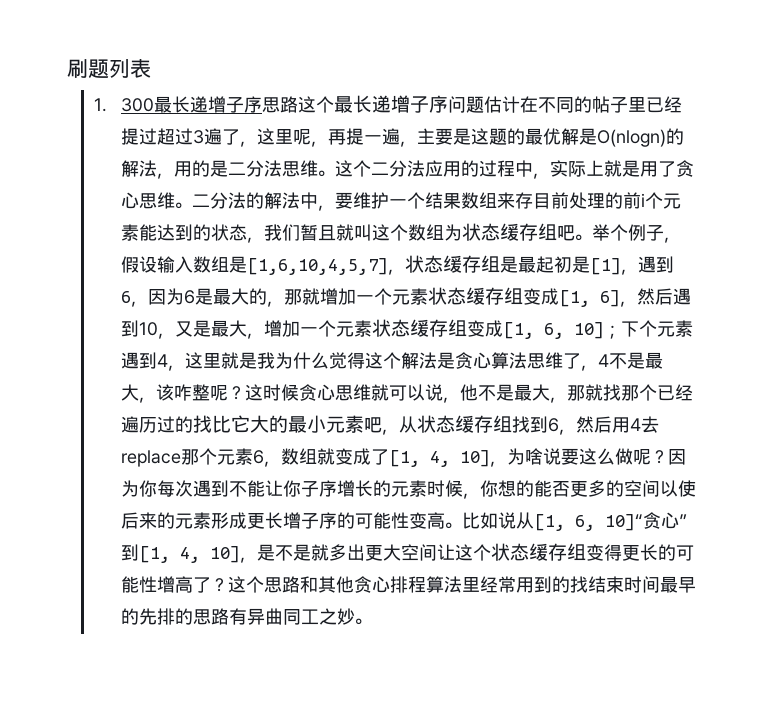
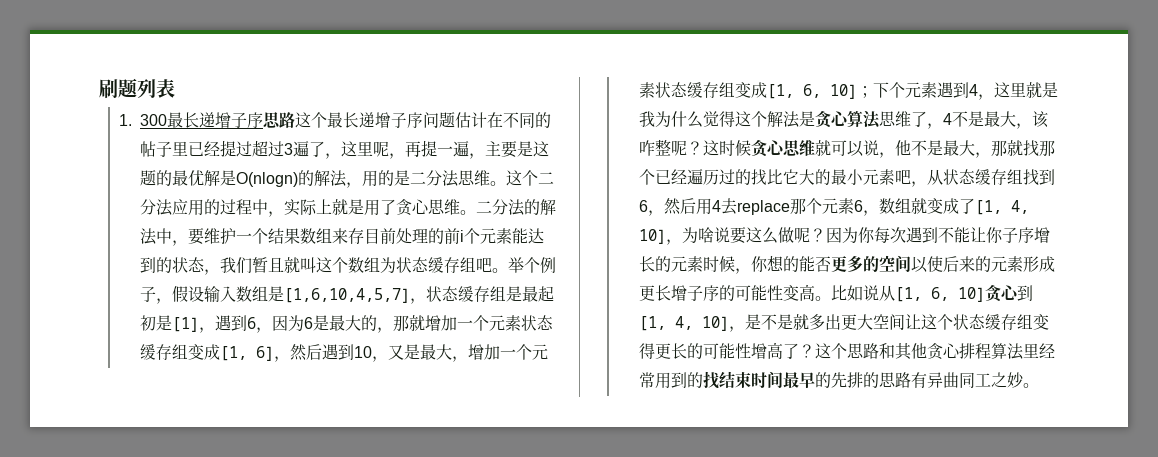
- 比如说从[1, 6, 10]“贪心”到[1, 4, 10]，是不是就多出更大空间让这个状态缓存组变得更长的可能性增高了？
+ 比如说从[1, 6, 10]贪心到[1, 4, 10]，是不是就多出更大空间让这个状态缓存组变得更长的可能性增高了？

